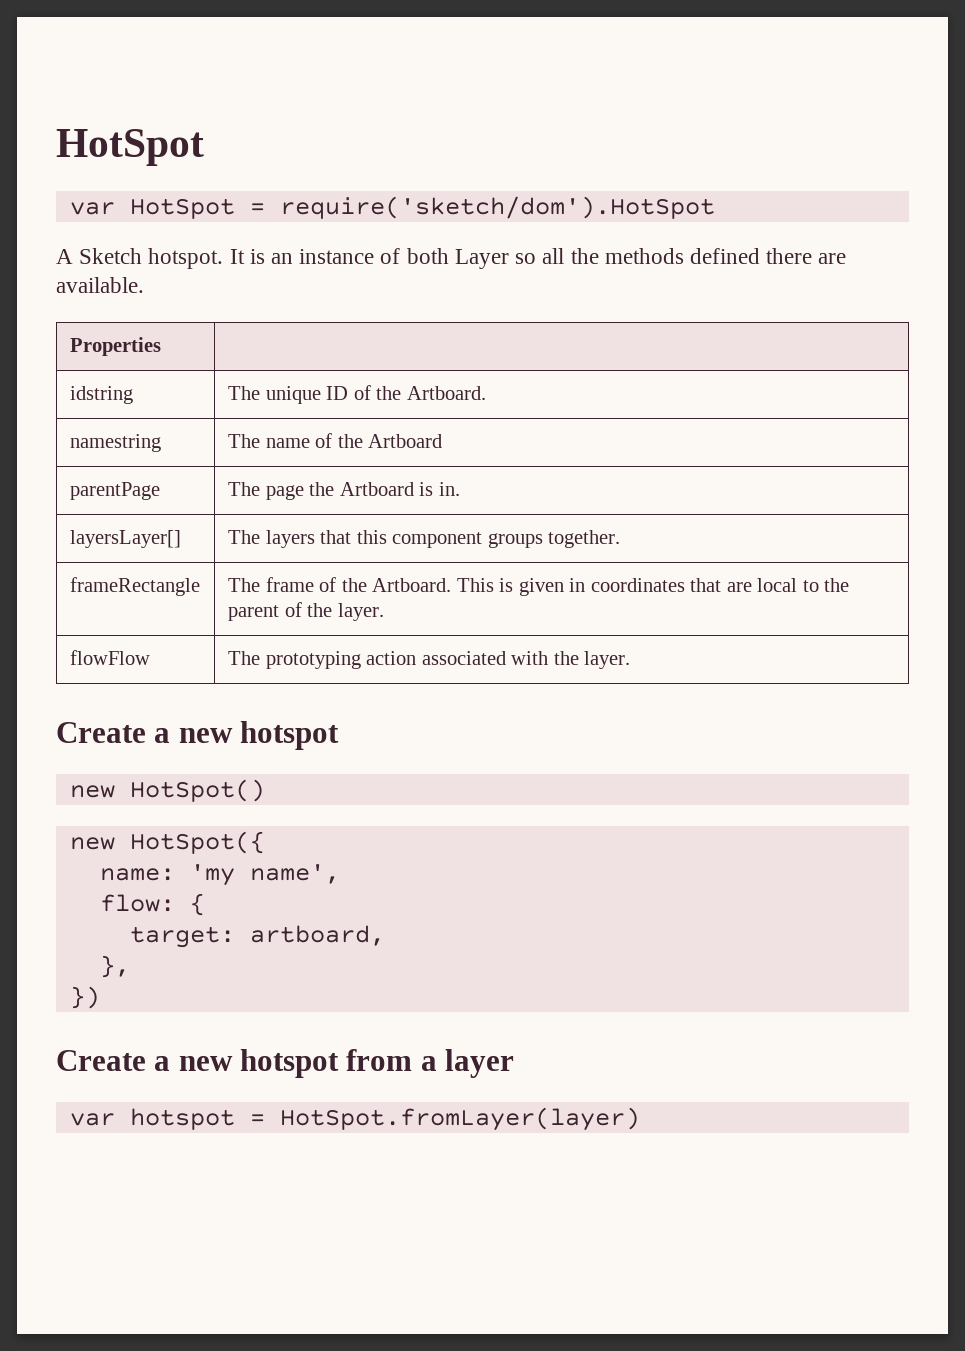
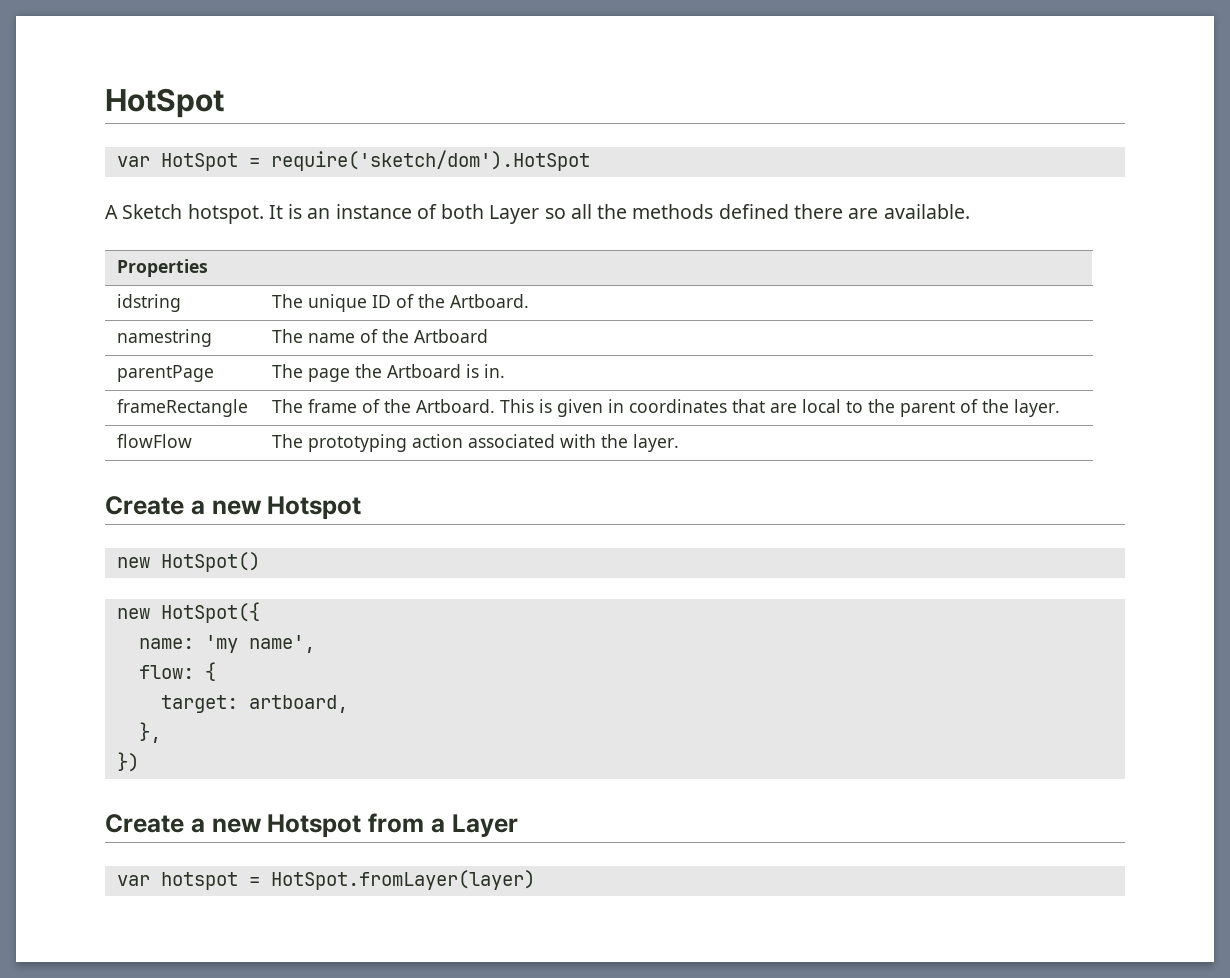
- layersLayer[] | The layers that this component groups together.
  flowFlow | The prototyping action associated with the layer.
- Create a new hotspot
+ Create a new Hotspot
- Create a new hotspot from a layer
+ Create a new Hotspot from a Layer

